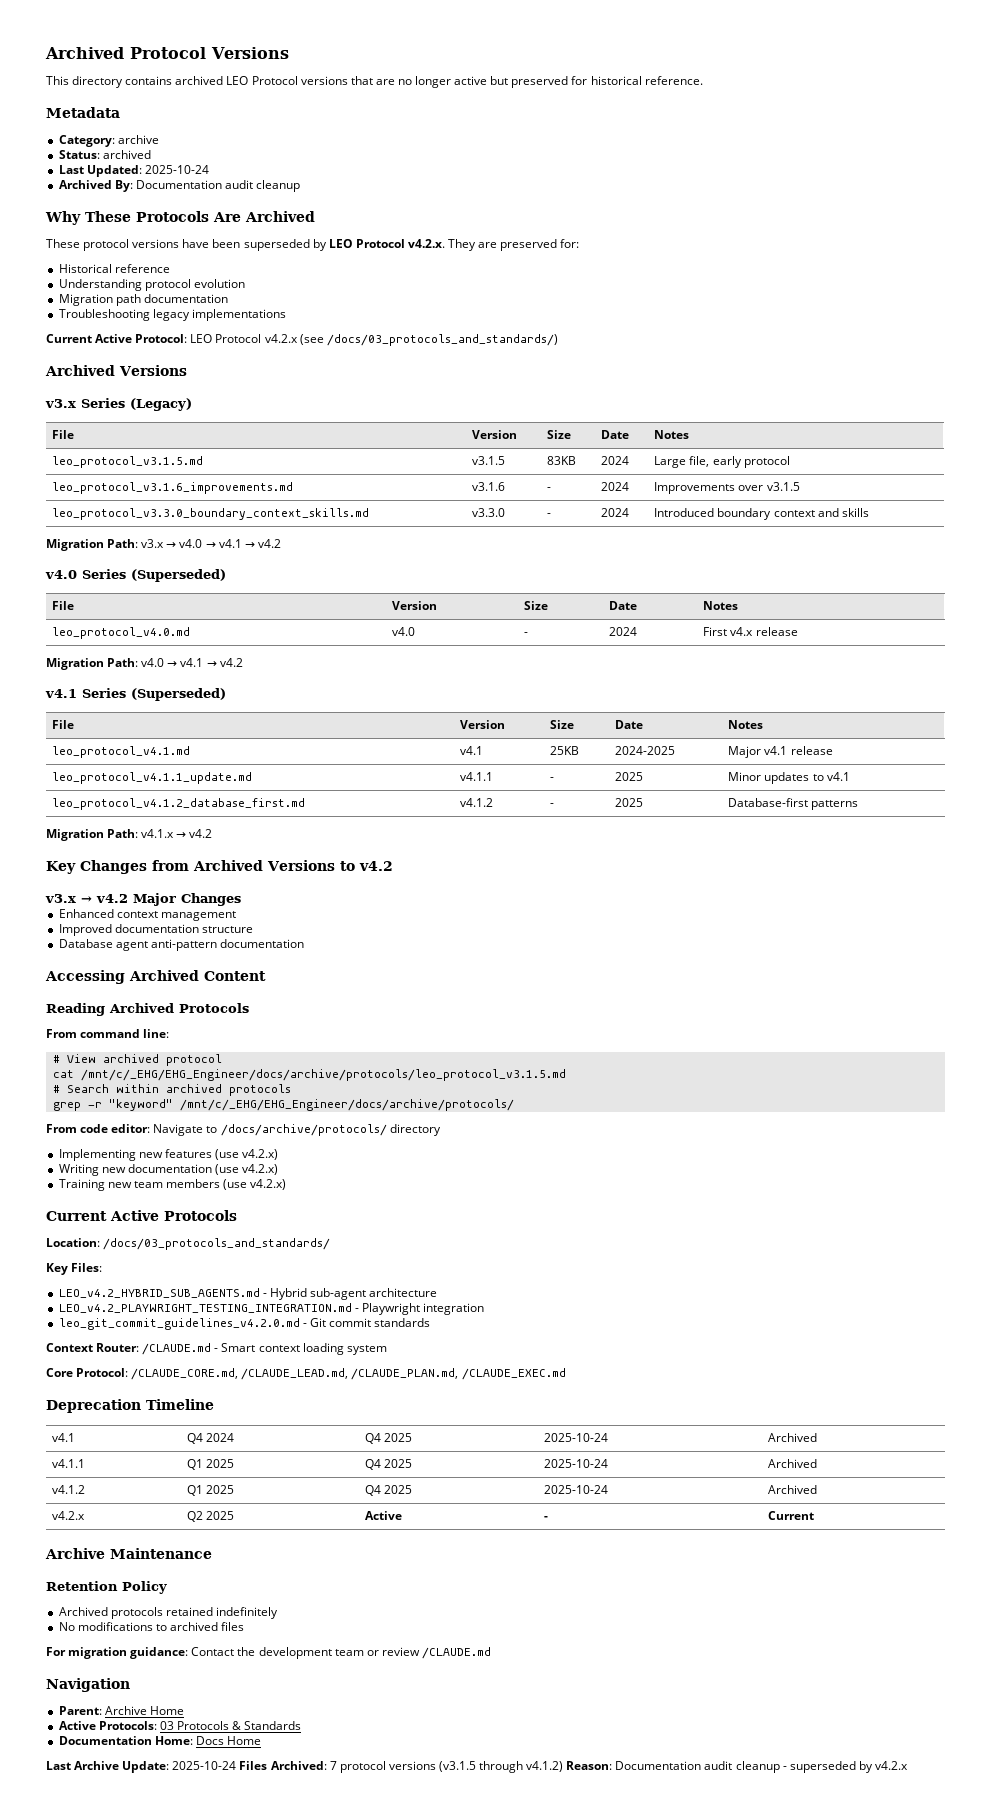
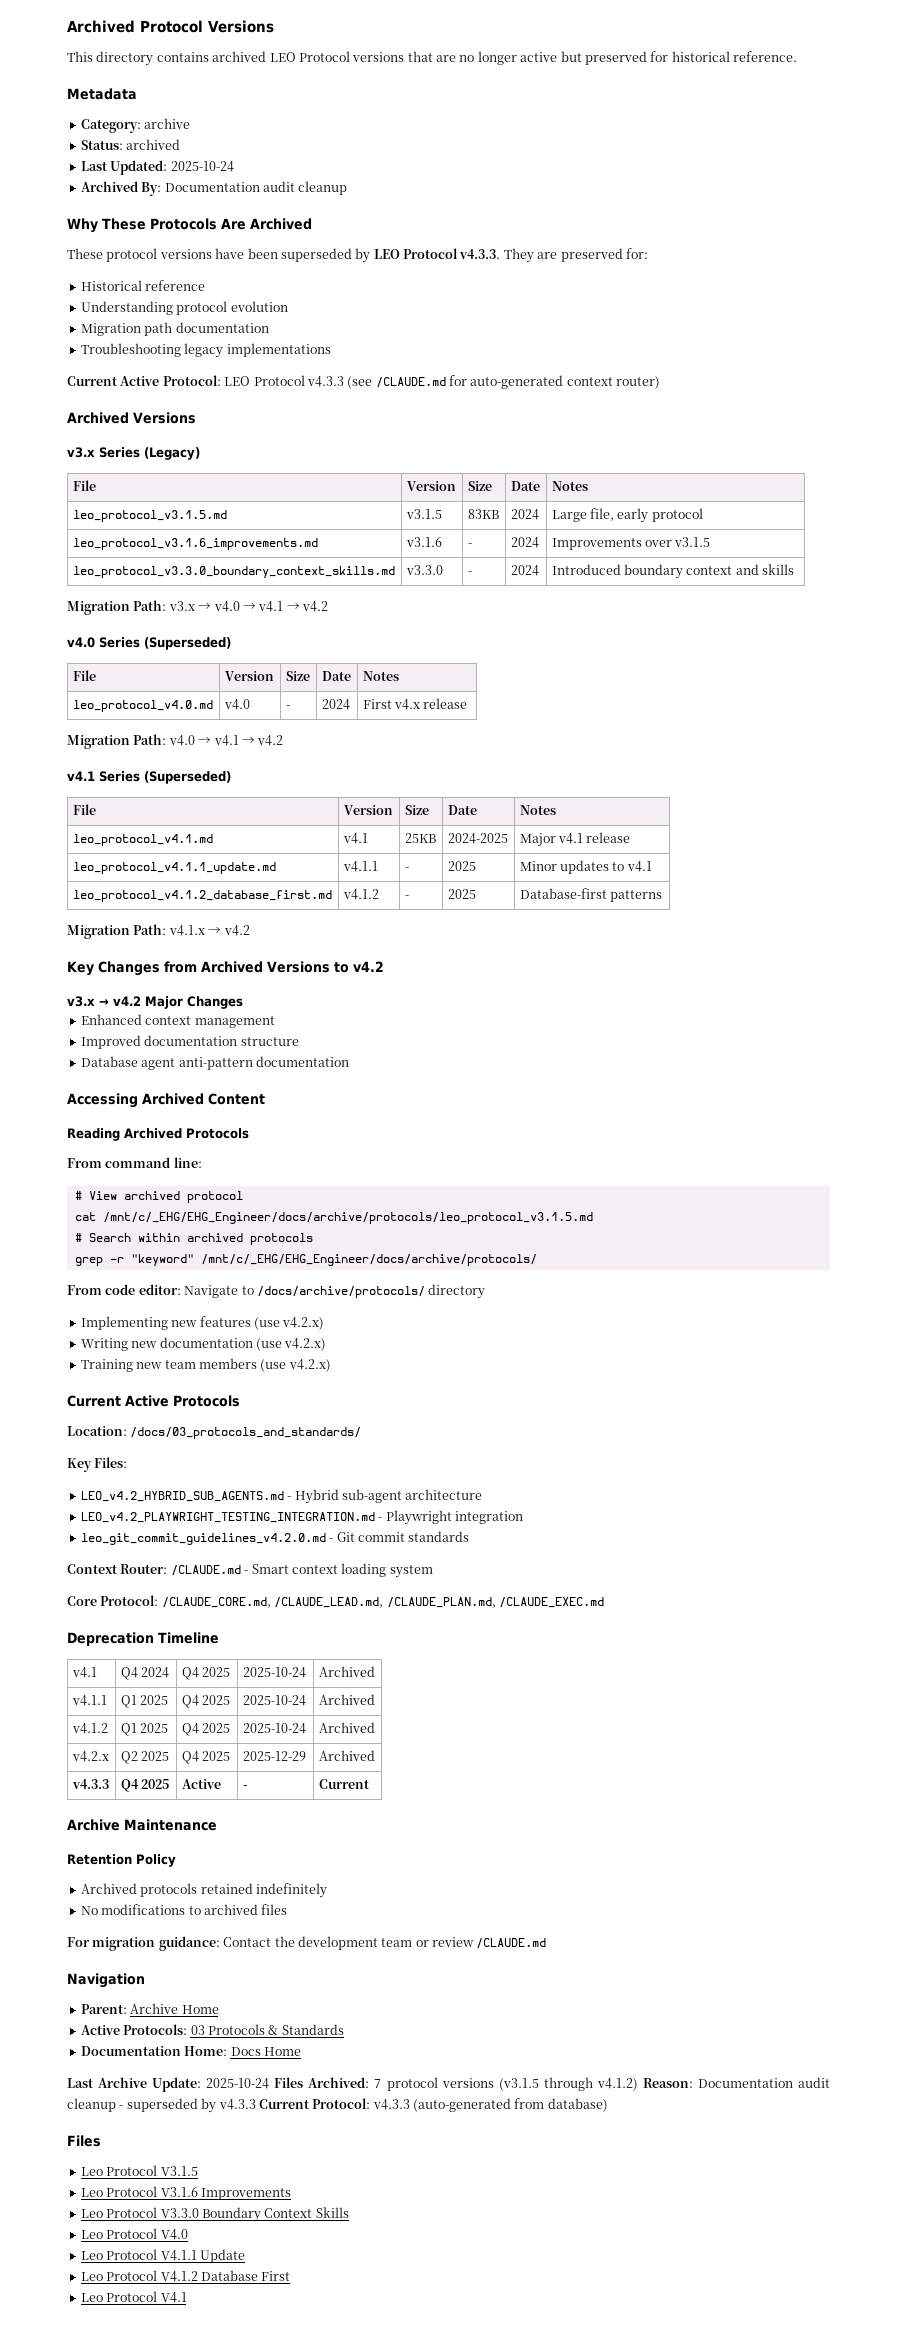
- These protocol versions have been superseded by LEO Protocol v4.2.x. They are preserved for:
+ These protocol versions have been superseded by LEO Protocol v4.3.3. They are preserved for:
- Current Active Protocol: LEO Protocol v4.2.x (see /docs/03_protocols_and_standards/)
+ Current Active Protocol: LEO Protocol v4.3.3 (see /CLAUDE.md for auto-generated context router)
- v4.2.x | Q2 2025 | Active | - | Current
+ v4.2.x | Q2 2025 | Q4 2025 | 2025-12-29 | Archived
+ v4.3.3 | Q4 2025 | Active | - | Current
- Last Archive Update: 2025-10-24 Files Archived: 7 protocol versions (v3.1.5 through v4.1.2) Reason: Documentation audit cleanup - superseded by v4.2.x
+ Last Archive Update: 2025-10-24 Files Archived: 7 protocol versions (v3.1.5 through v4.1.2) Reason: Documentation audit cleanup - superseded by v4.3.3 Current Protocol: v4.3.3 (auto-generated from database)
+ Files
+ Leo Protocol V3.1.5
+ Leo Protocol V3.1.6 Improvements
+ Leo Protocol V3.3.0 Boundary Context Skills
+ Leo Protocol V4.0
+ Leo Protocol V4.1.1 Update
+ Leo Protocol V4.1.2 Database First
+ Leo Protocol V4.1

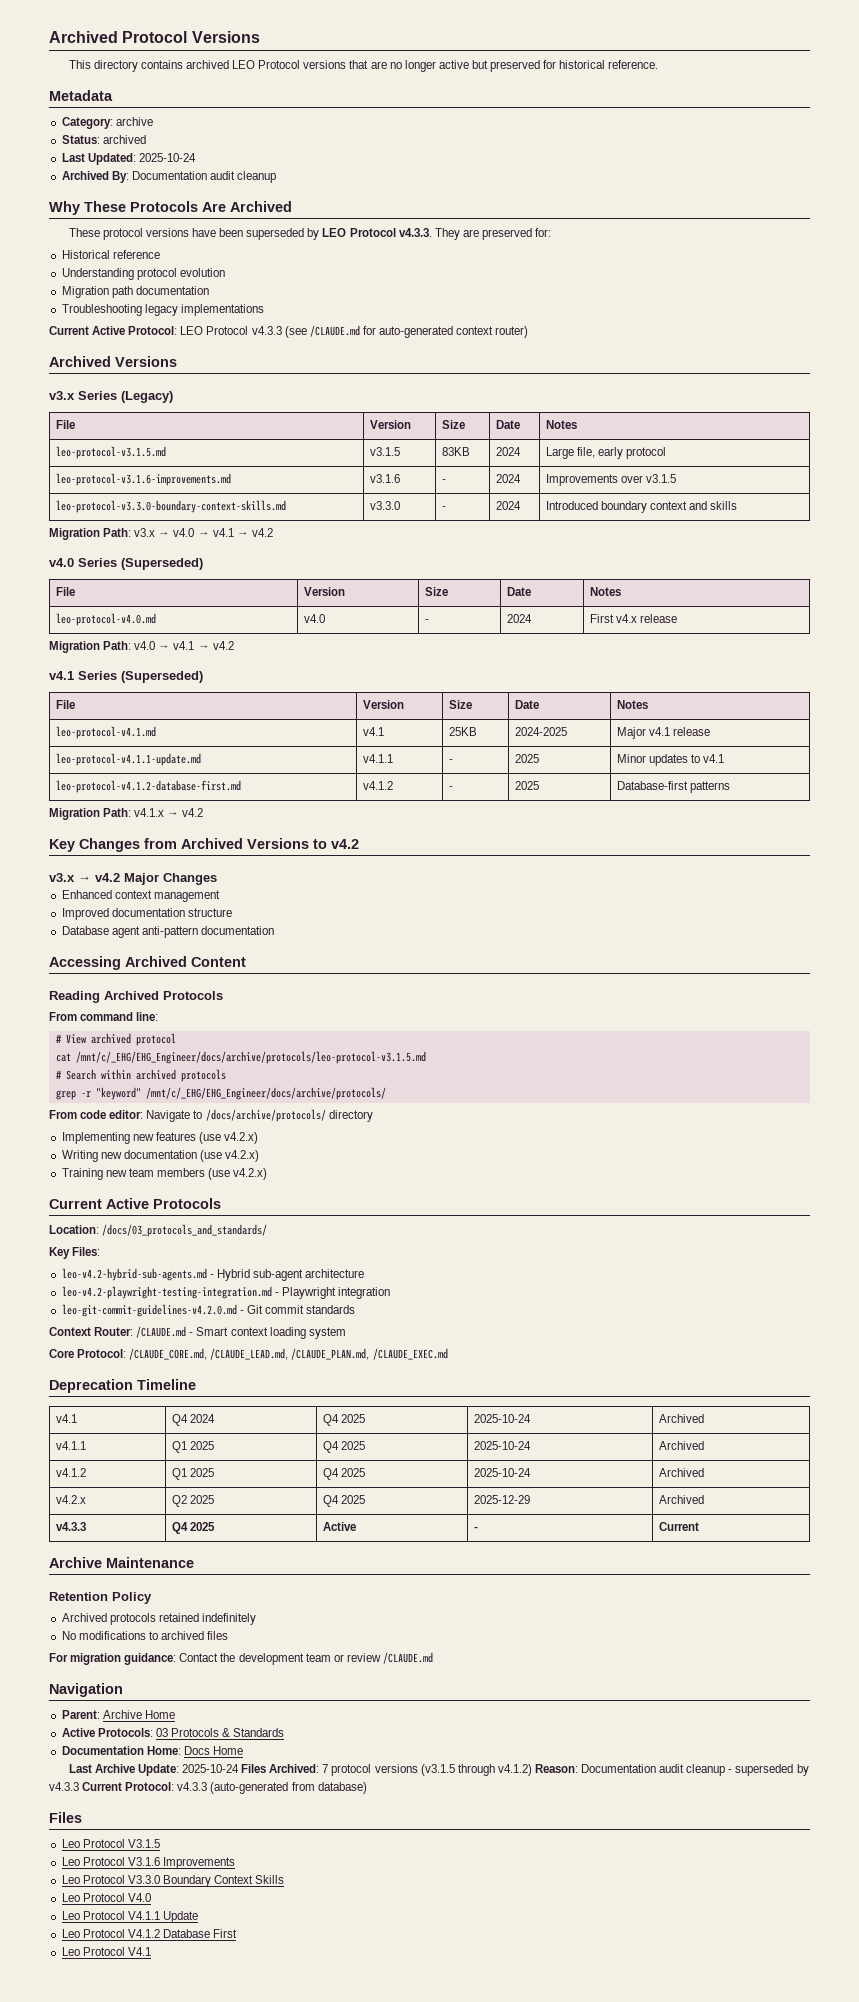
- leo_protocol_v3.1.5.md | v3.1.5 | 83KB | 2024 | Large file, early protocol
+ leo-protocol-v3.1.5.md | v3.1.5 | 83KB | 2024 | Large file, early protocol
- leo_protocol_v3.1.6_improvements.md | v3.1.6 | - | 2024 | Improvements over v3.1.5
+ leo-protocol-v3.1.6-improvements.md | v3.1.6 | - | 2024 | Improvements over v3.1.5
- leo_protocol_v3.3.0_boundary_context_skills.md | v3.3.0 | - | 2024 | Introduced boundary context and skills
+ leo-protocol-v3.3.0-boundary-context-skills.md | v3.3.0 | - | 2024 | Introduced boundary context and skills
- leo_protocol_v4.0.md | v4.0 | - | 2024 | First v4.x release
+ leo-protocol-v4.0.md | v4.0 | - | 2024 | First v4.x release
- leo_protocol_v4.1.md | v4.1 | 25KB | 2024-2025 | Major v4.1 release
+ leo-protocol-v4.1.md | v4.1 | 25KB | 2024-2025 | Major v4.1 release
- leo_protocol_v4.1.1_update.md | v4.1.1 | - | 2025 | Minor updates to v4.1
+ leo-protocol-v4.1.1-update.md | v4.1.1 | - | 2025 | Minor updates to v4.1
- leo_protocol_v4.1.2_database_first.md | v4.1.2 | - | 2025 | Database-first patterns
+ leo-protocol-v4.1.2-database-first.md | v4.1.2 | - | 2025 | Database-first patterns
- cat /mnt/c/_EHG/EHG_Engineer/docs/archive/protocols/leo_protocol_v3.1.5.md
+ cat /mnt/c/_EHG/EHG_Engineer/docs/archive/protocols/leo-protocol-v3.1.5.md
- LEO_v4.2_HYBRID_SUB_AGENTS.md - Hybrid sub-agent architecture
+ leo-v4.2-hybrid-sub-agents.md - Hybrid sub-agent architecture
- LEO_v4.2_PLAYWRIGHT_TESTING_INTEGRATION.md - Playwright integration
+ leo-v4.2-playwright-testing-integration.md - Playwright integration
- leo_git_commit_guidelines_v4.2.0.md - Git commit standards
+ leo-git-commit-guidelines-v4.2.0.md - Git commit standards

